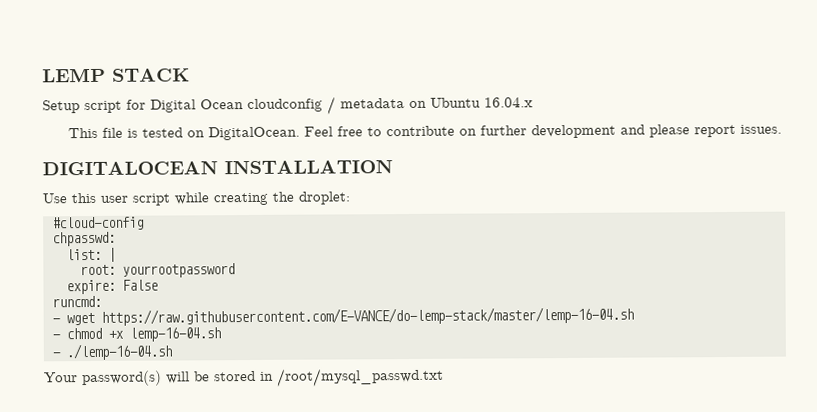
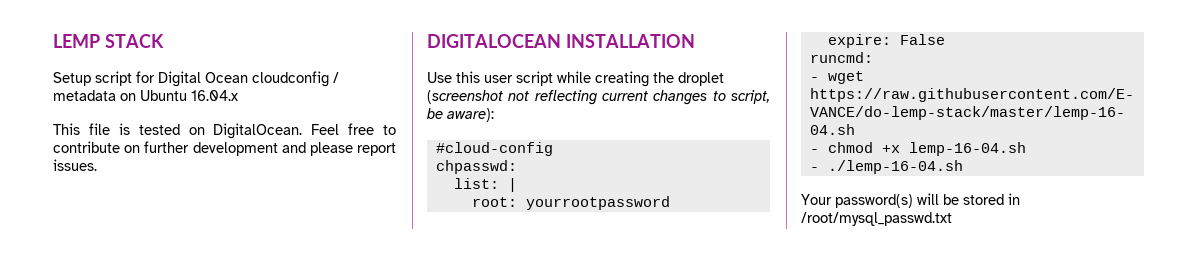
- Use this user script while creating the droplet:
+ Use this user script while creating the droplet (screenshot not reflecting current changes to script, be aware):

